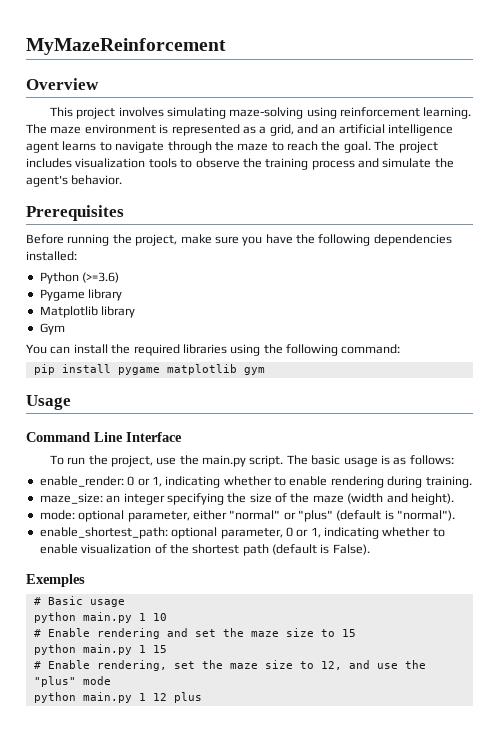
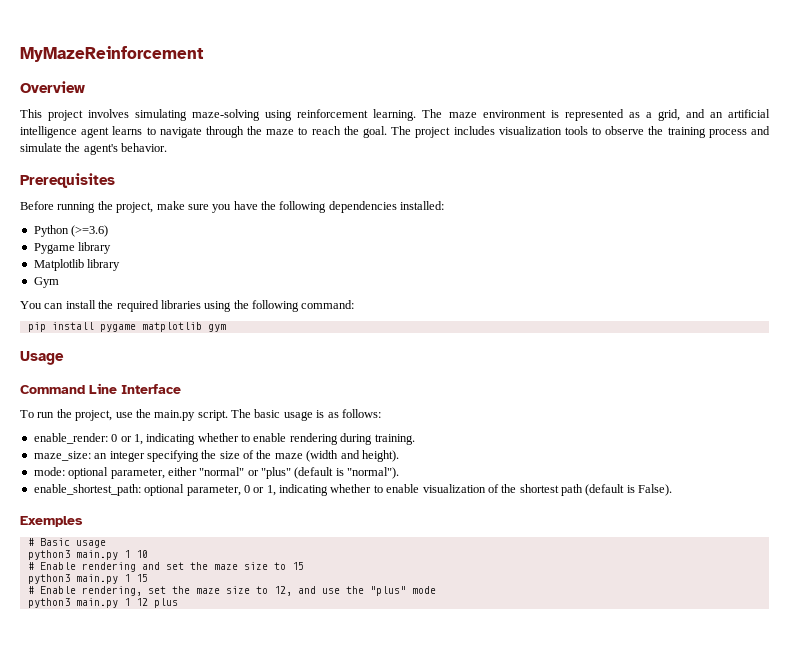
- python main.py 1 10
+ python3 main.py 1 10
- python main.py 1 15
+ python3 main.py 1 15
- python main.py 1 12 plus
+ python3 main.py 1 12 plus

